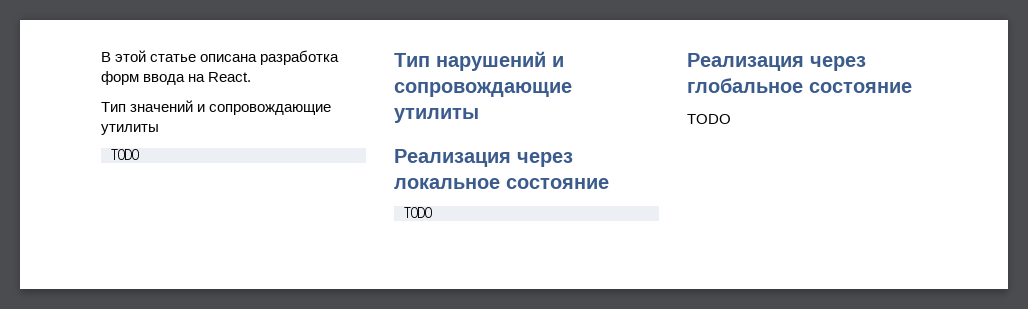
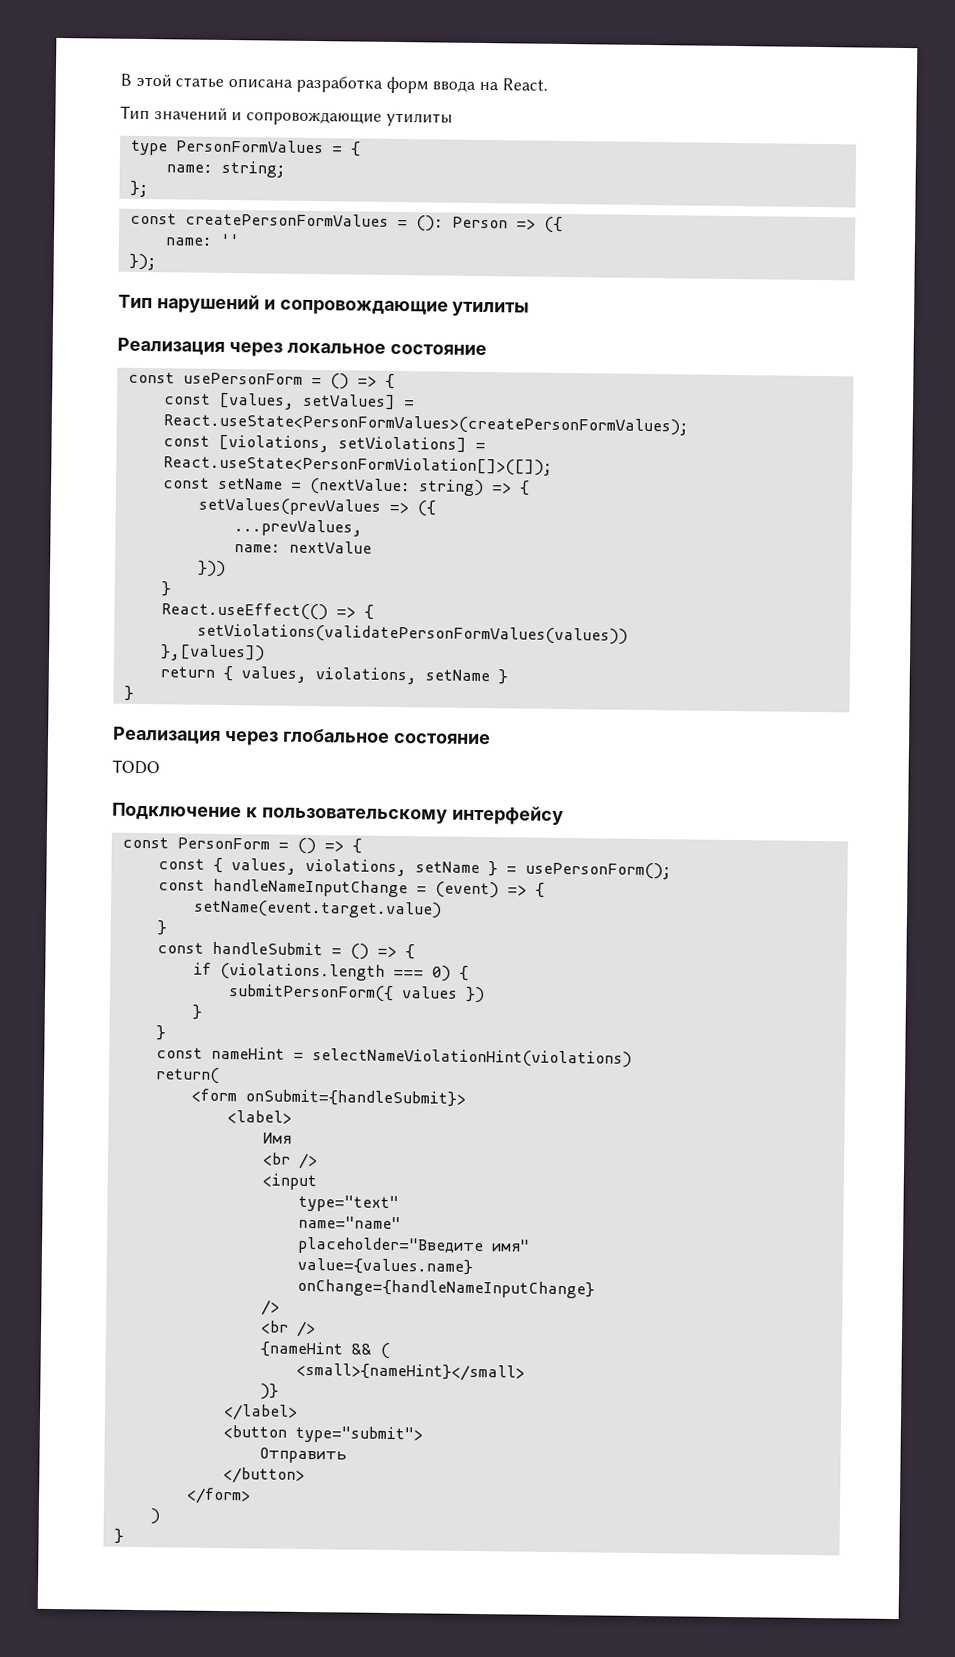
  Тип значений и сопровождающие утилиты
- TODO
+ type PersonFormValues = {
+ name: string;
+ };
+ const createPersonFormValues = (): Person => ({
+ name: ''
+ });
  Реализация через локальное состояние
- TODO
+ const usePersonForm = () => {
+ const [values, setValues] = React.useState<PersonFormValues>(createPersonFormValues);
+ const [violations, setViolations] = React.useState<PersonFormViolation[]>([]);
+ const setName = (nextValue: string) => {
+ setValues(prevValues => ({
+ ...prevValues,
+ name: nextValue
+ }))
+ }
+ React.useEffect(() => {
+ setViolations(validatePersonFormValues(values))
+ },[values])
+ return { values, violations, setName }
+ }
+ Подключение к пользовательскому интерфейсу
+ const PersonForm = () => {
+ const { values, violations, setName } = usePersonForm();
+ const handleNameInputChange = (event) => {
+ setName(event.target.value)
+ }
+ const handleSubmit = () => {
+ if (violations.length === 0) {
+ submitPersonForm({ values })
+ }
+ }
+ const nameHint = selectNameViolationHint(violations)
+ return(
+ <form onSubmit={handleSubmit}>
+ <label>
+ Имя
+ <br />
+ <input
+ type="text"
+ name="name"
+ placeholder="Введите имя"
+ value={values.name}
+ onChange={handleNameInputChange}
+ />
+ <br />
+ {nameHint && (
+ <small>{nameHint}</small>
+ )}
+ </label>
+ <button type="submit">
+ Отправить
+ </button>
+ </form>
+ )
+ }

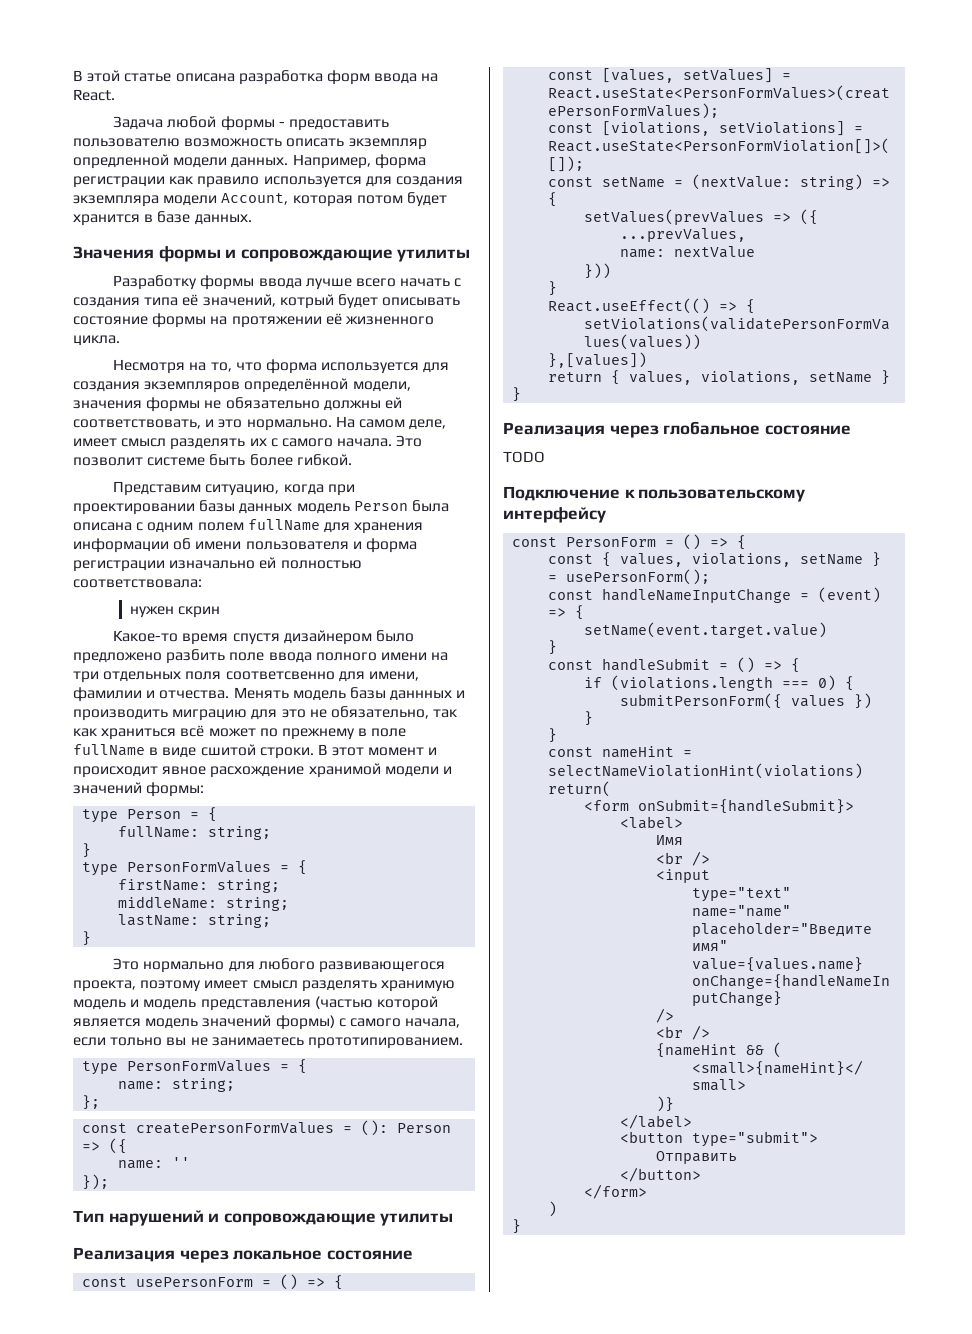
- Тип значений и сопровождающие утилиты
+ Задача любой формы - предоставить пользователю возможность описать экземпляр опредленной модели данных. Например, форма регистрации как правило используется для создания экземпляра модели Account, которая потом будет хранится в базе данных.
+ Значения формы и сопровождающие утилиты
+ Разработку формы ввода лучше всего начать с создания типа её значений, котрый будет описывать состояние формы на протяжении её жизненного цикла.
+ Несмотря на то, что форма используется для создания экземпляров определённой модели, значения формы не обязательно должны ей соответствовать, и это нормально. На самом деле, имеет смысл разделять их с самого начала. Это позволит системе быть более гибкой.
+ Представим ситуацию, когда при проектировании базы данных модель Person была описана с одним полем fullName для хранения информации об имени пользователя и форма регистрации изначально ей полностью соответствовала:
+ нужен скрин
+ Какое-то время спустя дизайнером было предложено разбить поле ввода полного имени на три отдельных поля соответсвенно для имени, фамилии и отчества. Менять модель базы даннных и производить миграцию для это не обязательно, так как храниться всё может по прежнему в поле fullName в виде сшитой строки. В этот момент и происходит явное расхождение хранимой модели и значений формы:
+ type Person = {
+ fullName: string;
+ }
+ type PersonFormValues = {
+ firstName: string;
+ middleName: string;
+ lastName: string;
+ }
+ Это нормально для любого развивающегося проекта, поэтому имеет смысл разделять хранимую модель и модель представления (частью которой является модель значений формы) с самого начала, если тольно вы не занимаетесь прототипированием.

